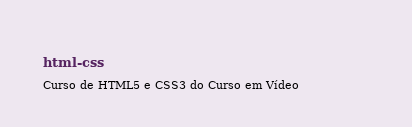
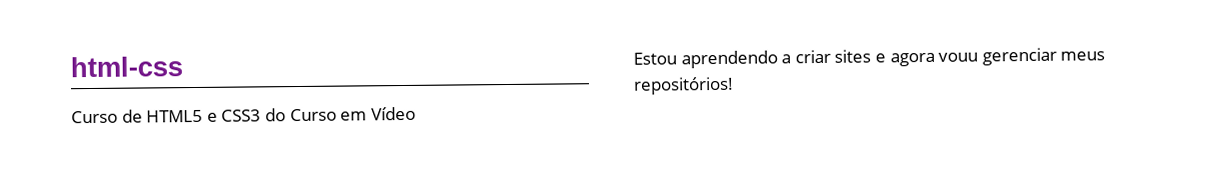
+ Estou aprendendo a criar sites e agora vouu gerenciar meus repositórios!

